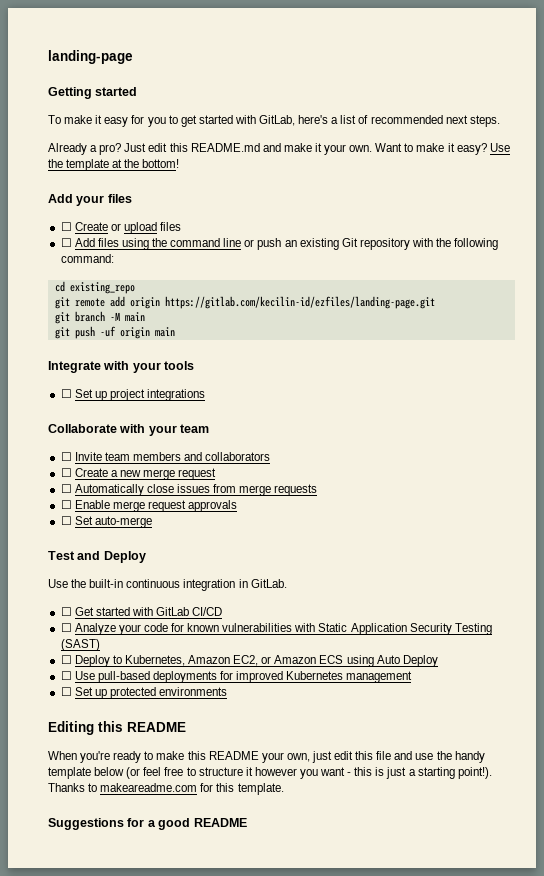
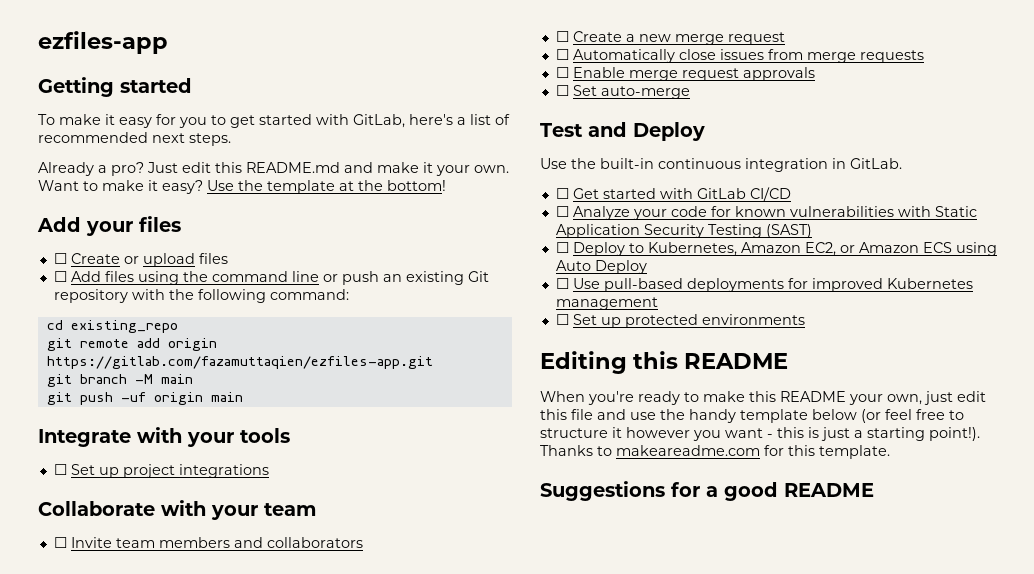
- landing-page
+ ezfiles-app
- git remote add origin https://gitlab.com/kecilin-id/ezfiles/landing-page.git
+ git remote add origin https://gitlab.com/fazamuttaqien/ezfiles-app.git

